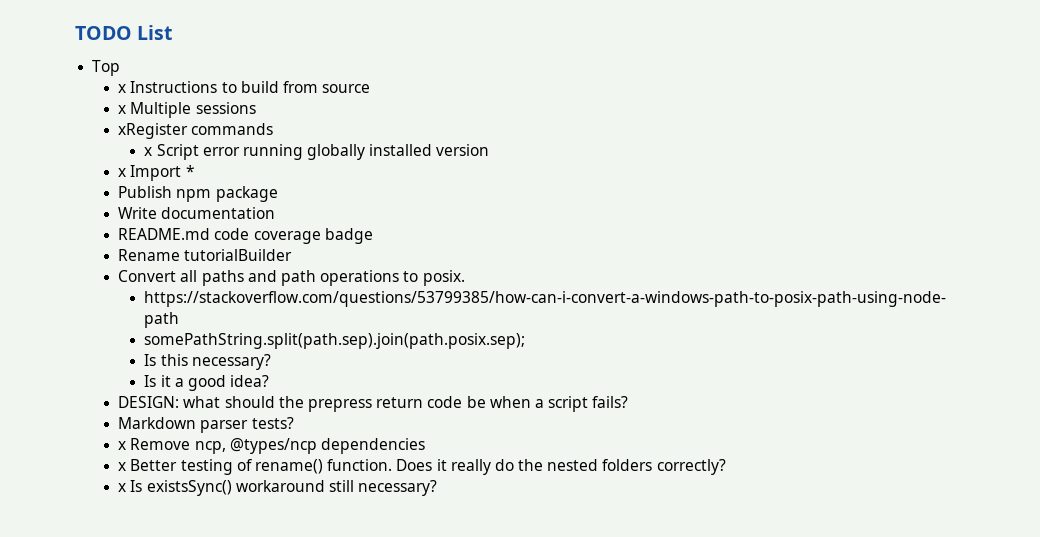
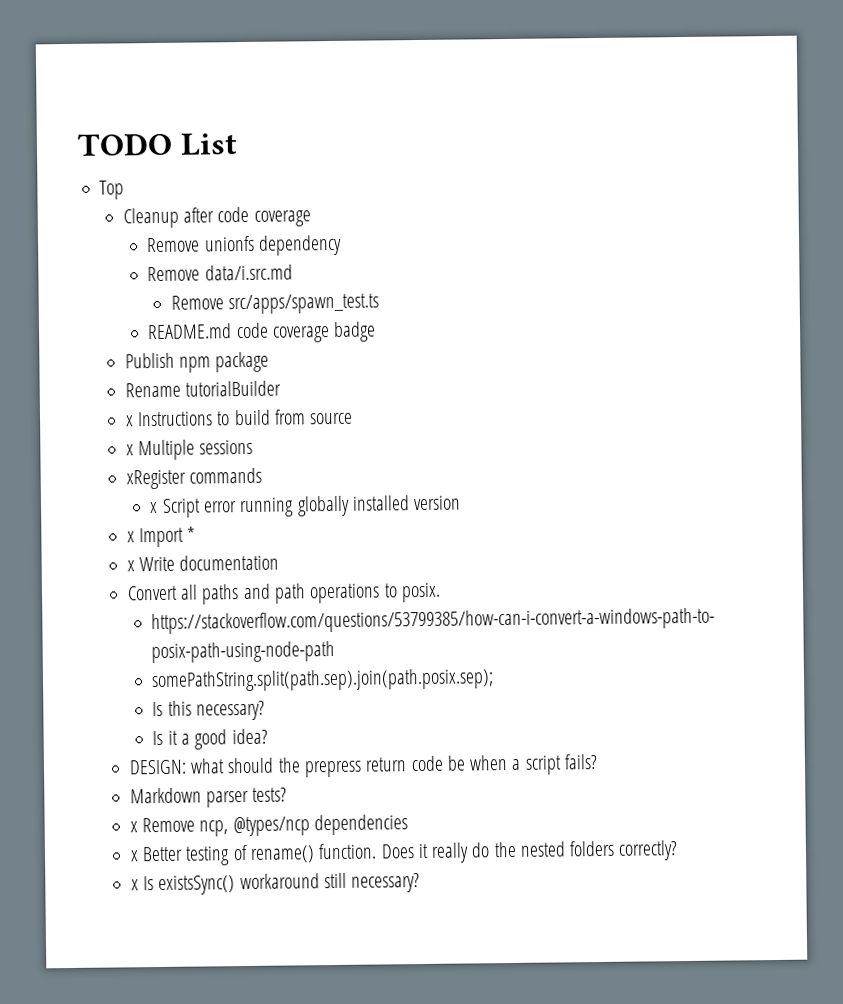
+ Cleanup after code coverage
+ Remove unionfs dependency
+ Remove data/i.src.md
+ Remove src/apps/spawn_test.ts
+ README.md code coverage badge
+ Publish npm package
+ Rename tutorialBuilder
- Publish npm package
- Write documentation
+ x Write documentation
- README.md code coverage badge
- Rename tutorialBuilder

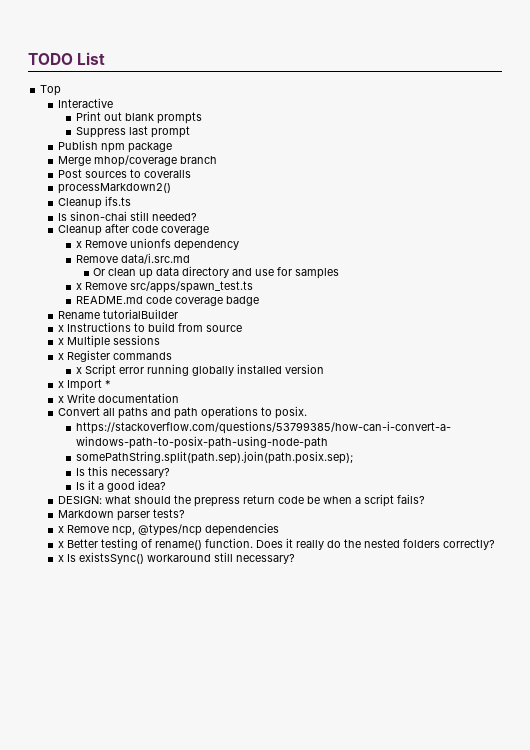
+ Interactive
+ Print out blank prompts
+ Suppress last prompt
+ Publish npm package
+ Merge mhop/coverage branch
+ Post sources to coveralls
+ processMarkdown2()
+ Cleanup ifs.ts
+ Is sinon-chai still needed?
- Remove unionfs dependency
+ x Remove unionfs dependency
- Remove src/apps/spawn_test.ts
+ Or clean up data directory and use for samples
+ x Remove src/apps/spawn_test.ts
- Publish npm package
- xRegister commands
+ x Register commands

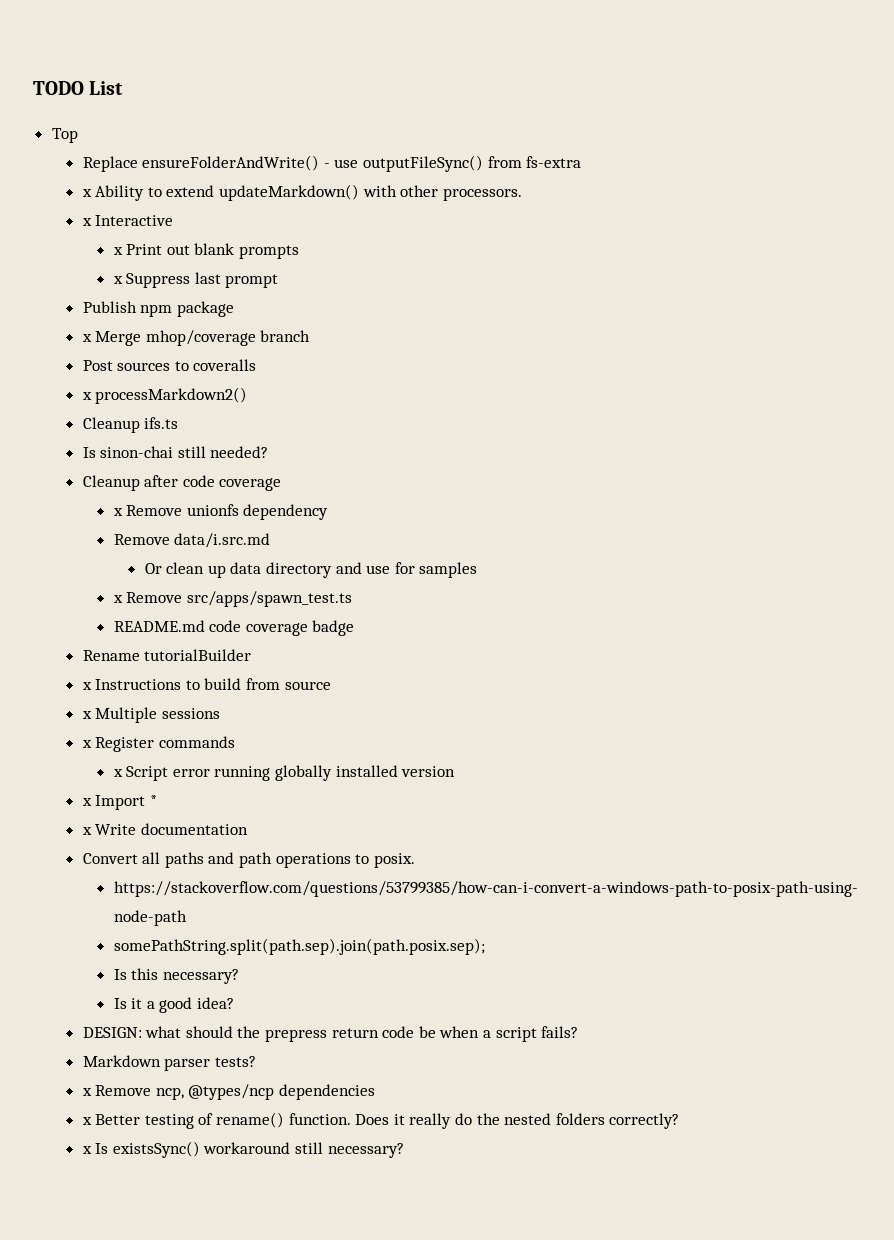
- Interactive
+ Replace ensureFolderAndWrite() - use outputFileSync() from fs-extra
+ x Ability to extend updateMarkdown() with other processors.
+ x Interactive
- Print out blank prompts
+ x Print out blank prompts
- Suppress last prompt
+ x Suppress last prompt
- Merge mhop/coverage branch
+ x Merge mhop/coverage branch
- processMarkdown2()
+ x processMarkdown2()

